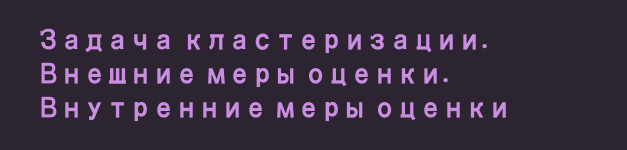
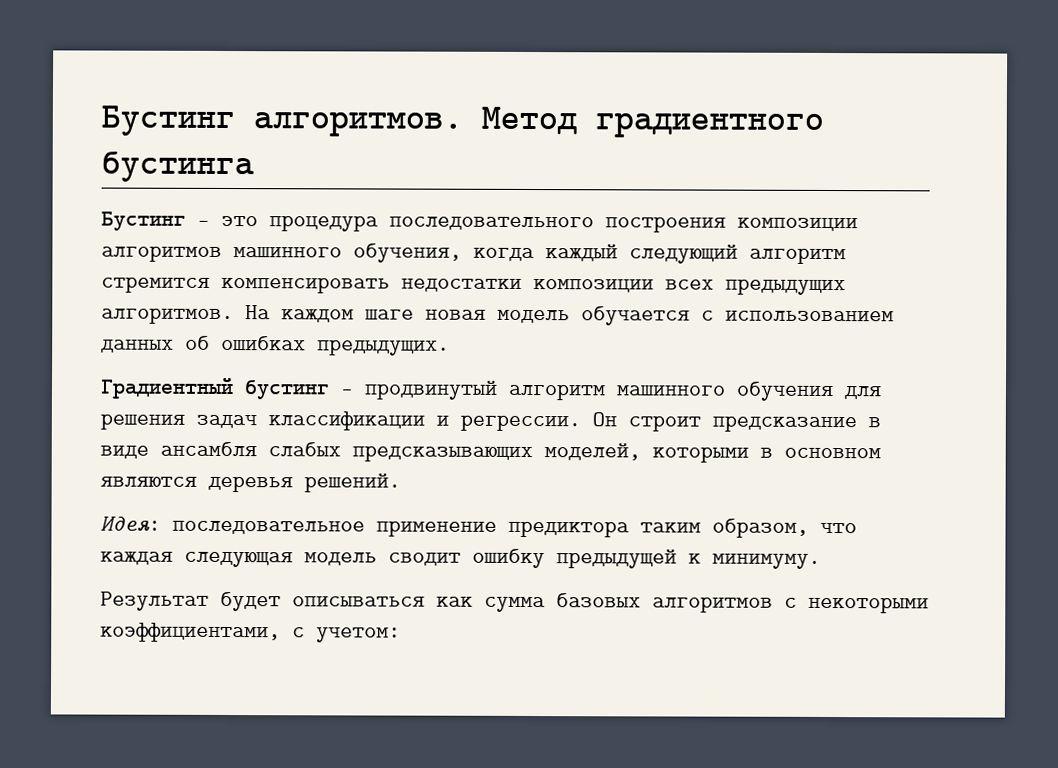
- Задача кластеризации. Внешние меры оценки. Внутренние меры оценки
+ Бустинг алгоритмов. Метод градиентного бустинга
+ Бустинг - это процедура последовательного построения композиции алгоритмов машинного обучения, когда каждый следующий алгоритм стремится компенсировать недостатки композиции всех предыдущих алгоритмов. На каждом шаге новая модель обучается с использованием данных об ошибках предыдущих.
+ Градиентный бустинг - продвинутый алгоритм машинного обучения для решения задач классификации и регрессии. Он строит предсказание в виде ансамбля слабых предсказывающих моделей, которыми в основном являются деревья решений.
+ Идея: последовательное применение предиктора таким образом, что каждая следующая модель сводит ошибку предыдущей к минимуму.
+ Результат будет описываться как сумма базовых алгоритмов с некоторыми коэффициентами, с учетом:

